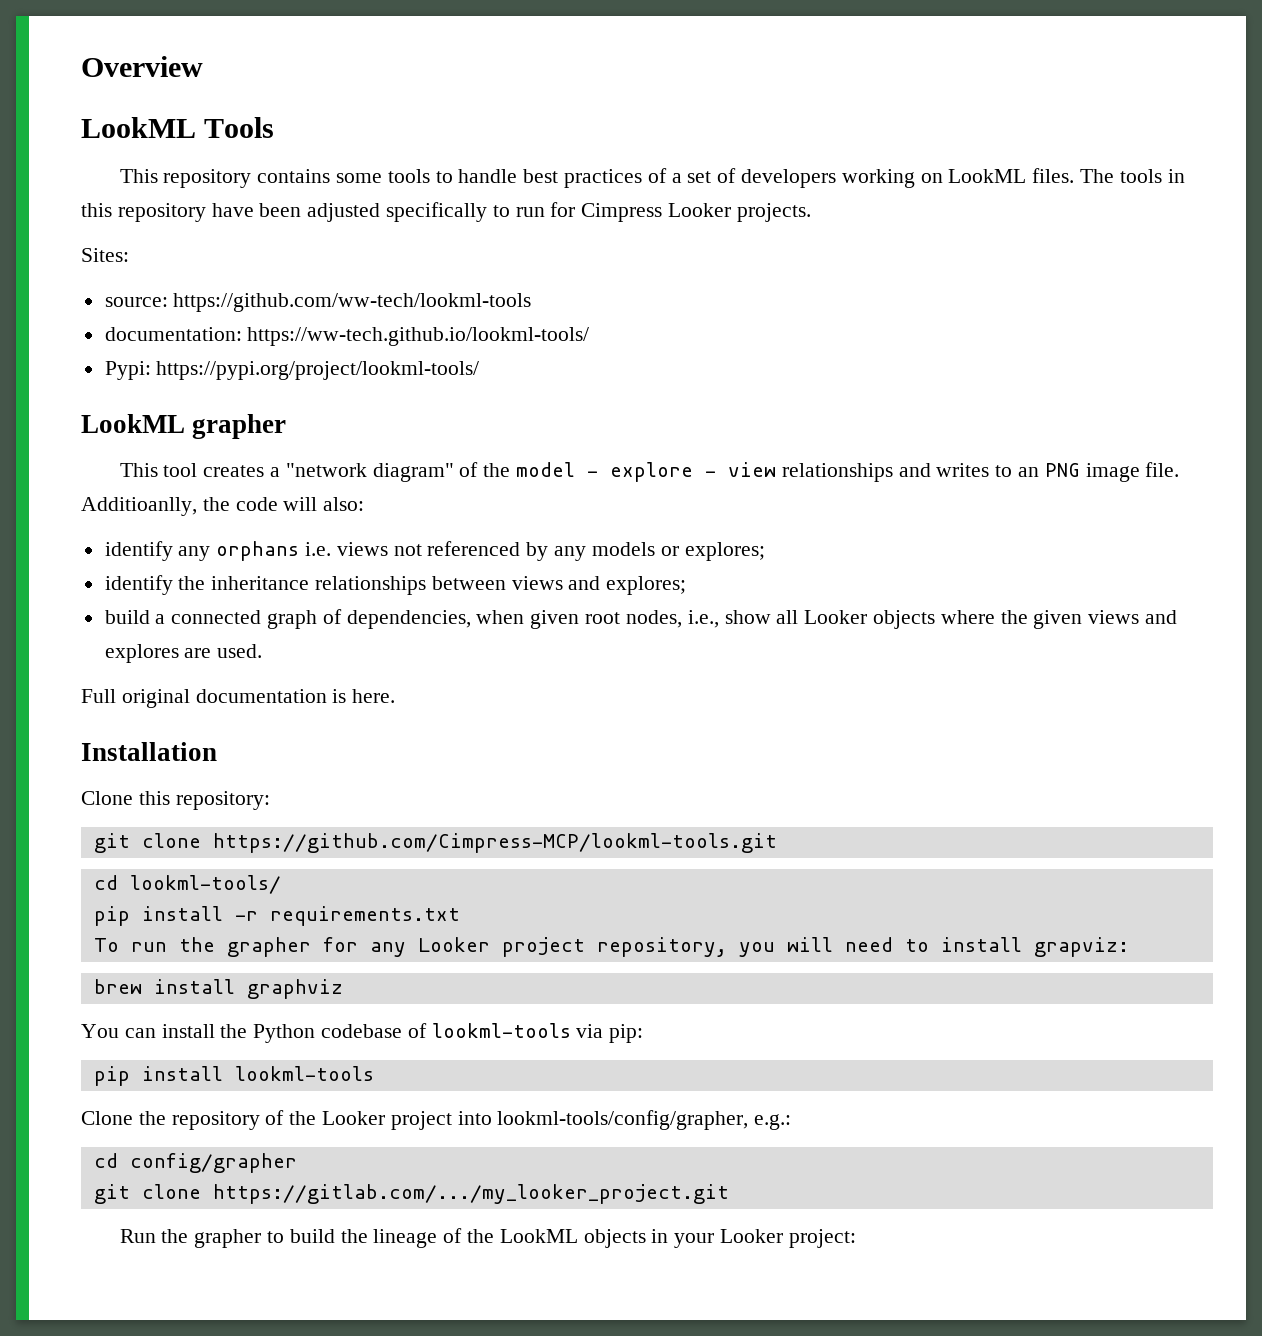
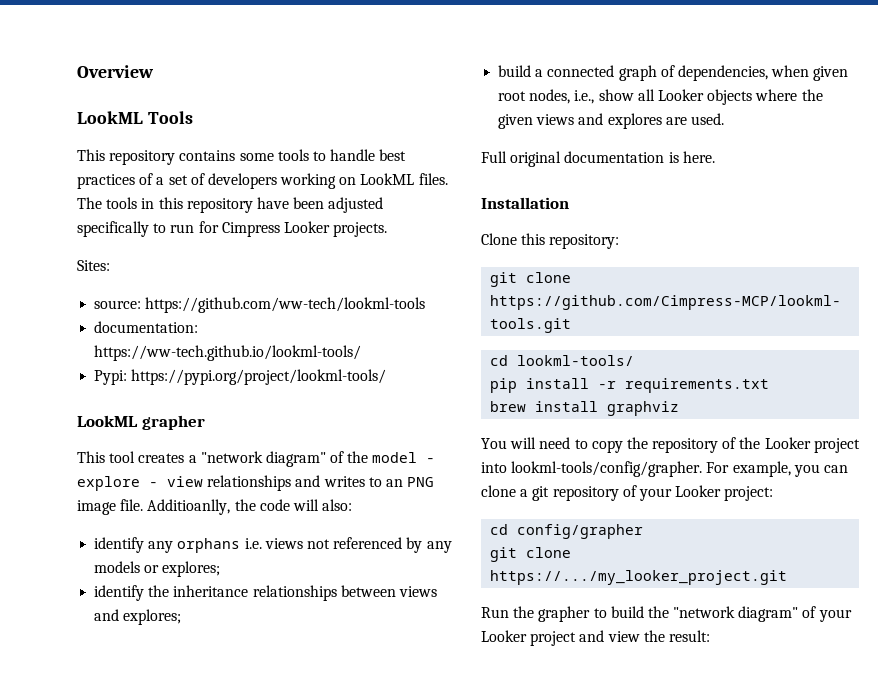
- To run the grapher for any Looker project repository, you will need to install grapviz:
  brew install graphviz
- You can install the Python codebase of lookml-tools via pip:
- pip install lookml-tools
- Clone the repository of the Looker project into lookml-tools/config/grapher, e.g.:
+ You will need to copy the repository of the Looker project into lookml-tools/config/grapher. For example, you can clone a git repository of your Looker project:
- git clone https://gitlab.com/.../my_looker_project.git
+ git clone https://.../my_looker_project.git
- Run the grapher to build the lineage of the LookML objects in your Looker project:
+ Run the grapher to build the "network diagram" of your Looker project and view the result:

